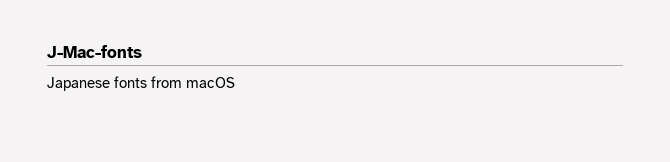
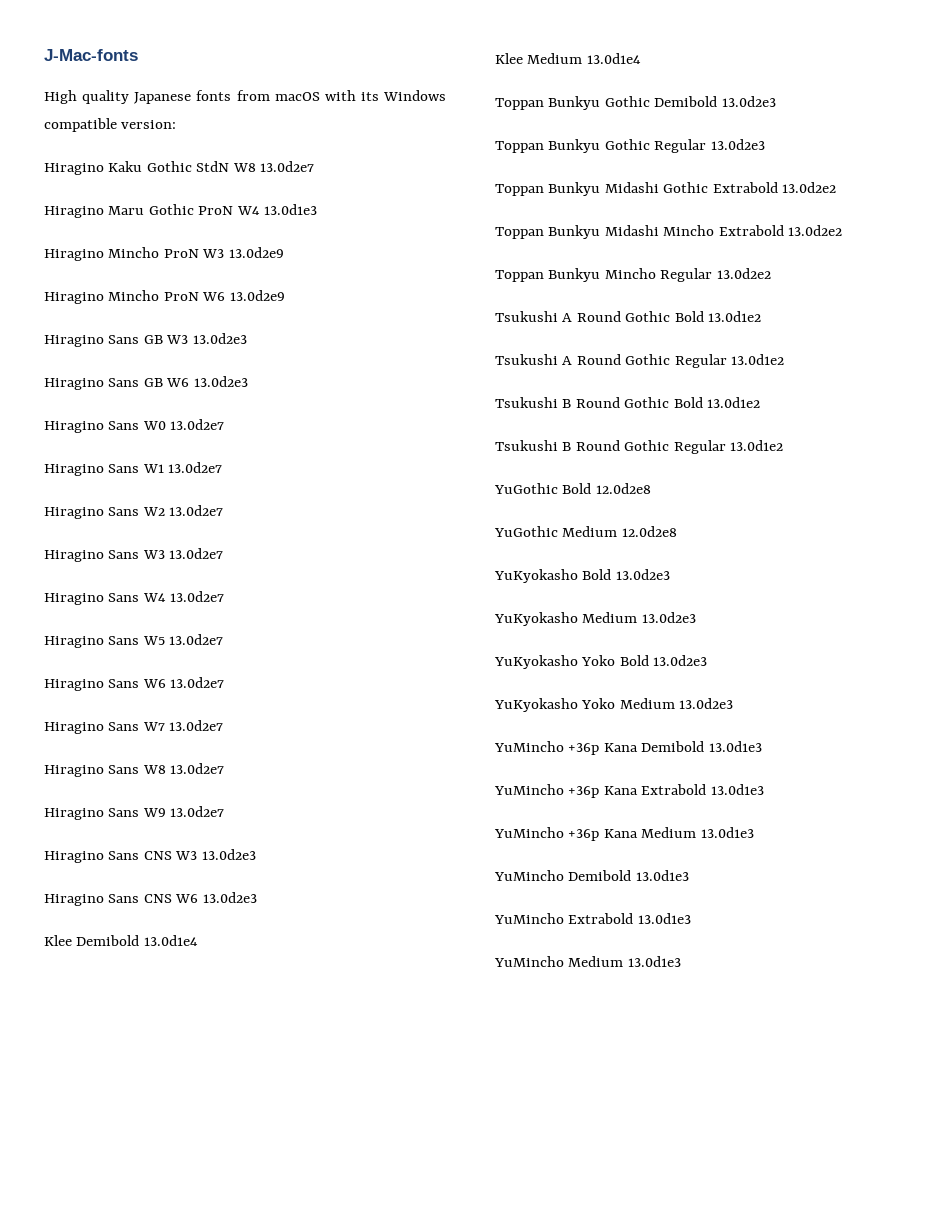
- Japanese fonts from macOS
+ High quality Japanese fonts from macOS with its Windows compatible version:
+ Hiragino Kaku Gothic StdN W8 13.0d2e7
+ Hiragino Maru Gothic ProN W4 13.0d1e3
+ Hiragino Mincho ProN W3 13.0d2e9
+ Hiragino Mincho ProN W6 13.0d2e9
+ Hiragino Sans GB W3 13.0d2e3
+ Hiragino Sans GB W6 13.0d2e3
+ Hiragino Sans W0 13.0d2e7
+ Hiragino Sans W1 13.0d2e7
+ Hiragino Sans W2 13.0d2e7
+ Hiragino Sans W3 13.0d2e7
+ Hiragino Sans W4 13.0d2e7
+ Hiragino Sans W5 13.0d2e7
+ Hiragino Sans W6 13.0d2e7
+ Hiragino Sans W7 13.0d2e7
+ Hiragino Sans W8 13.0d2e7
+ Hiragino Sans W9 13.0d2e7
+ Hiragino Sans CNS W3 13.0d2e3
+ Hiragino Sans CNS W6 13.0d2e3
+ Klee Demibold 13.0d1e4
+ Klee Medium 13.0d1e4
+ Toppan Bunkyu Gothic Demibold 13.0d2e3
+ Toppan Bunkyu Gothic Regular 13.0d2e3
+ Toppan Bunkyu Midashi Gothic Extrabold 13.0d2e2
+ Toppan Bunkyu Midashi Mincho Extrabold 13.0d2e2
+ Toppan Bunkyu Mincho Regular 13.0d2e2
+ Tsukushi A Round Gothic Bold 13.0d1e2
+ Tsukushi A Round Gothic Regular 13.0d1e2
+ Tsukushi B Round Gothic Bold 13.0d1e2
+ Tsukushi B Round Gothic Regular 13.0d1e2
+ YuGothic Bold 12.0d2e8
+ YuGothic Medium 12.0d2e8
+ YuKyokasho Bold 13.0d2e3
+ YuKyokasho Medium 13.0d2e3
+ YuKyokasho Yoko Bold 13.0d2e3
+ YuKyokasho Yoko Medium 13.0d2e3
+ YuMincho +36p Kana Demibold 13.0d1e3
+ YuMincho +36p Kana Extrabold 13.0d1e3
+ YuMincho +36p Kana Medium 13.0d1e3
+ YuMincho Demibold 13.0d1e3
+ YuMincho Extrabold 13.0d1e3
+ YuMincho Medium 13.0d1e3

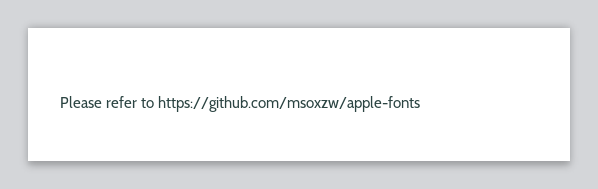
- J-Mac-fonts
- High quality Japanese fonts from macOS with its Windows compatible version:
- Hiragino Kaku Gothic StdN W8 13.0d2e7
- Hiragino Maru Gothic ProN W4 13.0d1e3
- Hiragino Mincho ProN W3 13.0d2e9
- Hiragino Mincho ProN W6 13.0d2e9
- Hiragino Sans GB W3 13.0d2e3
- Hiragino Sans GB W6 13.0d2e3
- Hiragino Sans W0 13.0d2e7
- Hiragino Sans W1 13.0d2e7
- Hiragino Sans W2 13.0d2e7
- Hiragino Sans W3 13.0d2e7
- Hiragino Sans W4 13.0d2e7
- Hiragino Sans W5 13.0d2e7
- Hiragino Sans W6 13.0d2e7
- Hiragino Sans W7 13.0d2e7
- Hiragino Sans W8 13.0d2e7
- Hiragino Sans W9 13.0d2e7
- Hiragino Sans CNS W3 13.0d2e3
- Hiragino Sans CNS W6 13.0d2e3
- Klee Demibold 13.0d1e4
- Klee Medium 13.0d1e4
- Toppan Bunkyu Gothic Demibold 13.0d2e3
- Toppan Bunkyu Gothic Regular 13.0d2e3
- Toppan Bunkyu Midashi Gothic Extrabold 13.0d2e2
- Toppan Bunkyu Midashi Mincho Extrabold 13.0d2e2
- Toppan Bunkyu Mincho Regular 13.0d2e2
- Tsukushi A Round Gothic Bold 13.0d1e2
- Tsukushi A Round Gothic Regular 13.0d1e2
- Tsukushi B Round Gothic Bold 13.0d1e2
- Tsukushi B Round Gothic Regular 13.0d1e2
- YuGothic Bold 12.0d2e8
- YuGothic Medium 12.0d2e8
- YuKyokasho Bold 13.0d2e3
- YuKyokasho Medium 13.0d2e3
- YuKyokasho Yoko Bold 13.0d2e3
- YuKyokasho Yoko Medium 13.0d2e3
- YuMincho +36p Kana Demibold 13.0d1e3
- YuMincho +36p Kana Extrabold 13.0d1e3
- YuMincho +36p Kana Medium 13.0d1e3
- YuMincho Demibold 13.0d1e3
- YuMincho Extrabold 13.0d1e3
- YuMincho Medium 13.0d1e3
+ Please refer to https://github.com/msoxzw/apple-fonts

